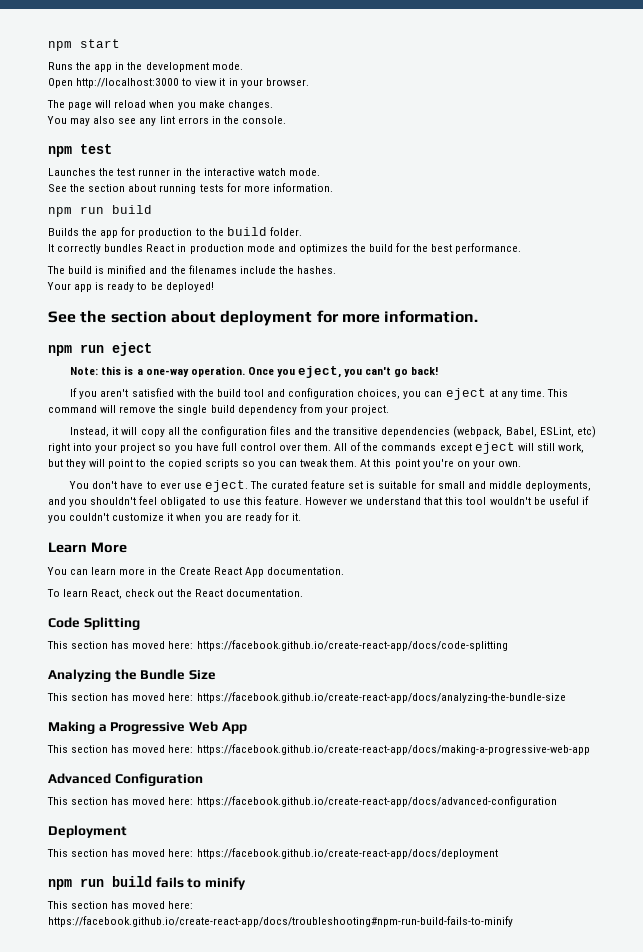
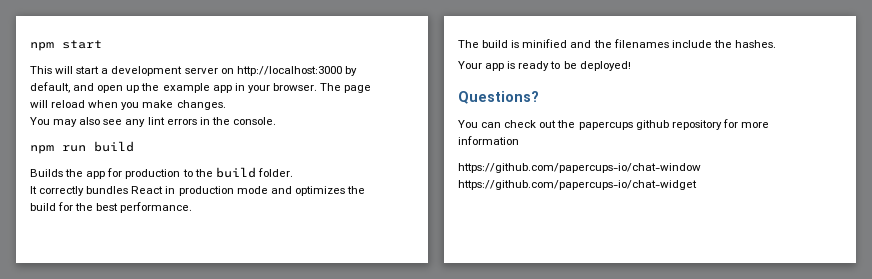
- Runs the app in the development mode.
- Open http://localhost:3000 to view it in your browser.
- The page will reload when you make changes.
+ This will start a development server on http://localhost:3000 by default, and open up the example app in your browser. The page will reload when you make changes.
- npm test
- Launches the test runner in the interactive watch mode.
- See the section about running tests for more information.
- See the section about deployment for more information.
- npm run eject
- Note: this is a one-way operation. Once you eject, you can't go back!
- If you aren't satisfied with the build tool and configuration choices, you can eject at any time. This command will remove the single build dependency from your project.
- Instead, it will copy all the configuration files and the transitive dependencies (webpack, Babel, ESLint, etc) right into your project so you have full control over them. All of the commands except eject will still work, but they will point to the copied scripts so you can tweak them. At this point you're on your own.
- You don't have to ever use eject. The curated feature set is suitable for small and middle deployments, and you shouldn't feel obligated to use this feature. However we understand that this tool wouldn't be useful if you couldn't customize it when you are ready for it.
- Learn More
- You can learn more in the Create React App documentation.
- To learn React, check out the React documentation.
- Code Splitting
- This section has moved here: https://facebook.github.io/create-react-app/docs/code-splitting
- Analyzing the Bundle Size
- This section has moved here: https://facebook.github.io/create-react-app/docs/analyzing-the-bundle-size
- Making a Progressive Web App
- This section has moved here: https://facebook.github.io/create-react-app/docs/making-a-progressive-web-app
- Advanced Configuration
- This section has moved here: https://facebook.github.io/create-react-app/docs/advanced-configuration
- Deployment
- This section has moved here: https://facebook.github.io/create-react-app/docs/deployment
- npm run build fails to minify
- This section has moved here: https://facebook.github.io/create-react-app/docs/troubleshooting#npm-run-build-fails-to-minify
+ Questions?
+ You can check out the papercups github repository for more information
+ https://github.com/papercups-io/chat-window https://github.com/papercups-io/chat-widget

